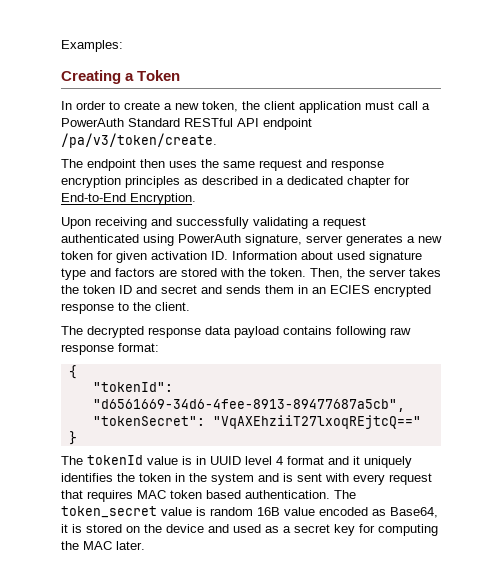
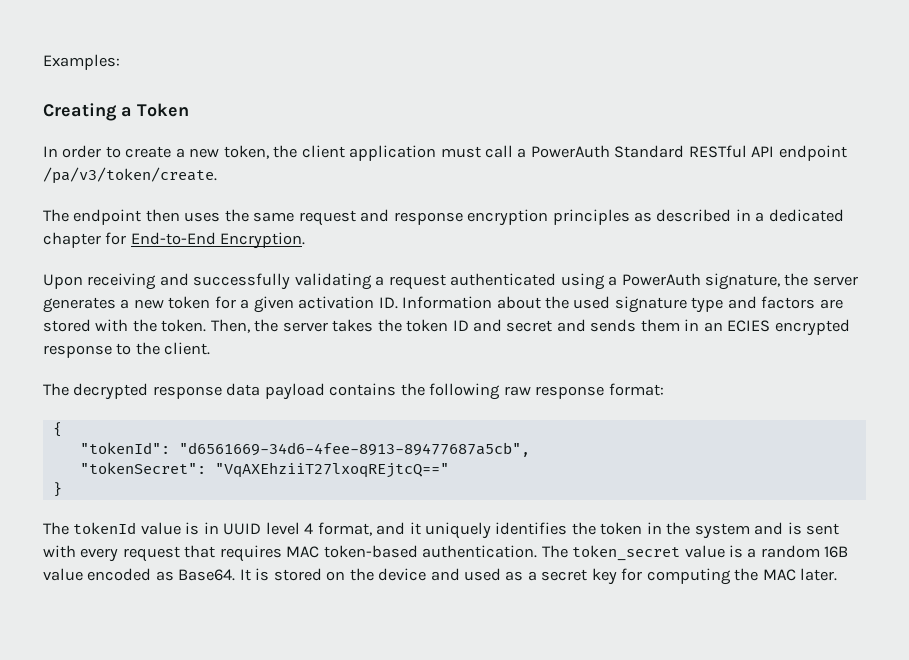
- Upon receiving and successfully validating a request authenticated using PowerAuth signature, server generates a new token for given activation ID. Information about used signature type and factors are stored with the token.
+ Upon receiving and successfully validating a request authenticated using a PowerAuth signature, the server generates a new token for a given activation ID. Information about the used signature type and factors are stored with the token.
- The decrypted response data payload contains following raw response format:
+ The decrypted response data payload contains the following raw response format:
- The tokenId value is in UUID level 4 format and it uniquely identifies the token in the system and is sent with every request that requires MAC token based authentication.
+ The tokenId value is in UUID level 4 format, and it uniquely identifies the token in the system and is sent with every request that requires MAC token-based authentication.
- The token_secret value is random 16B value encoded as Base64, it is stored on the device and used as a secret key for computing the MAC later.
+ The token_secret value is a random 16B value encoded as Base64. It is stored on the device and used as a secret key for computing the MAC later.

